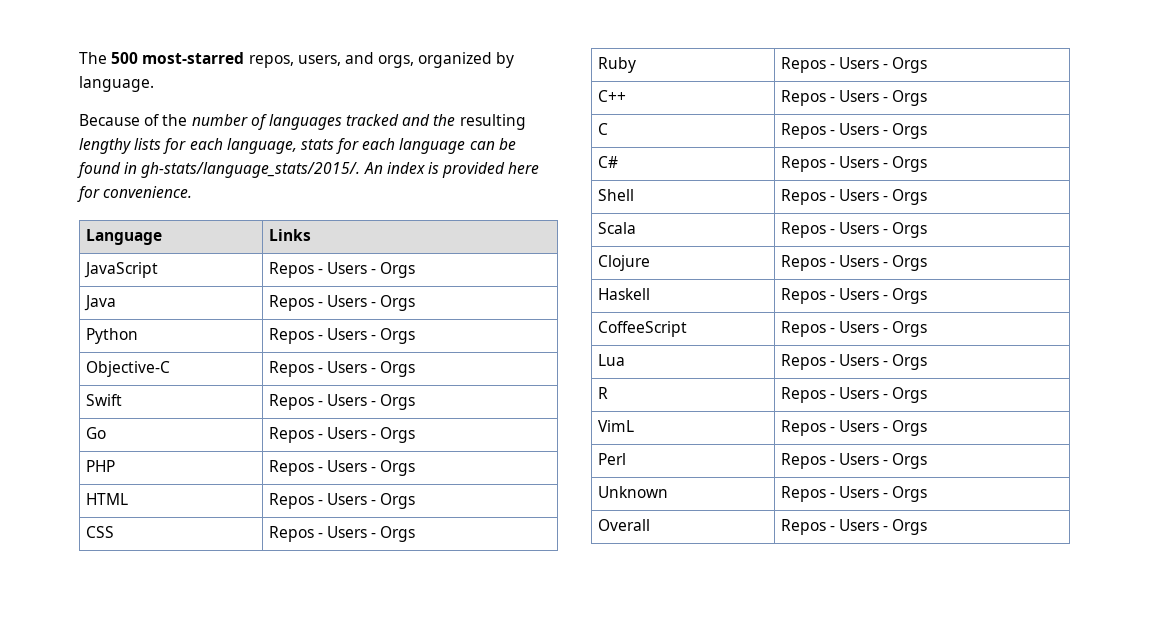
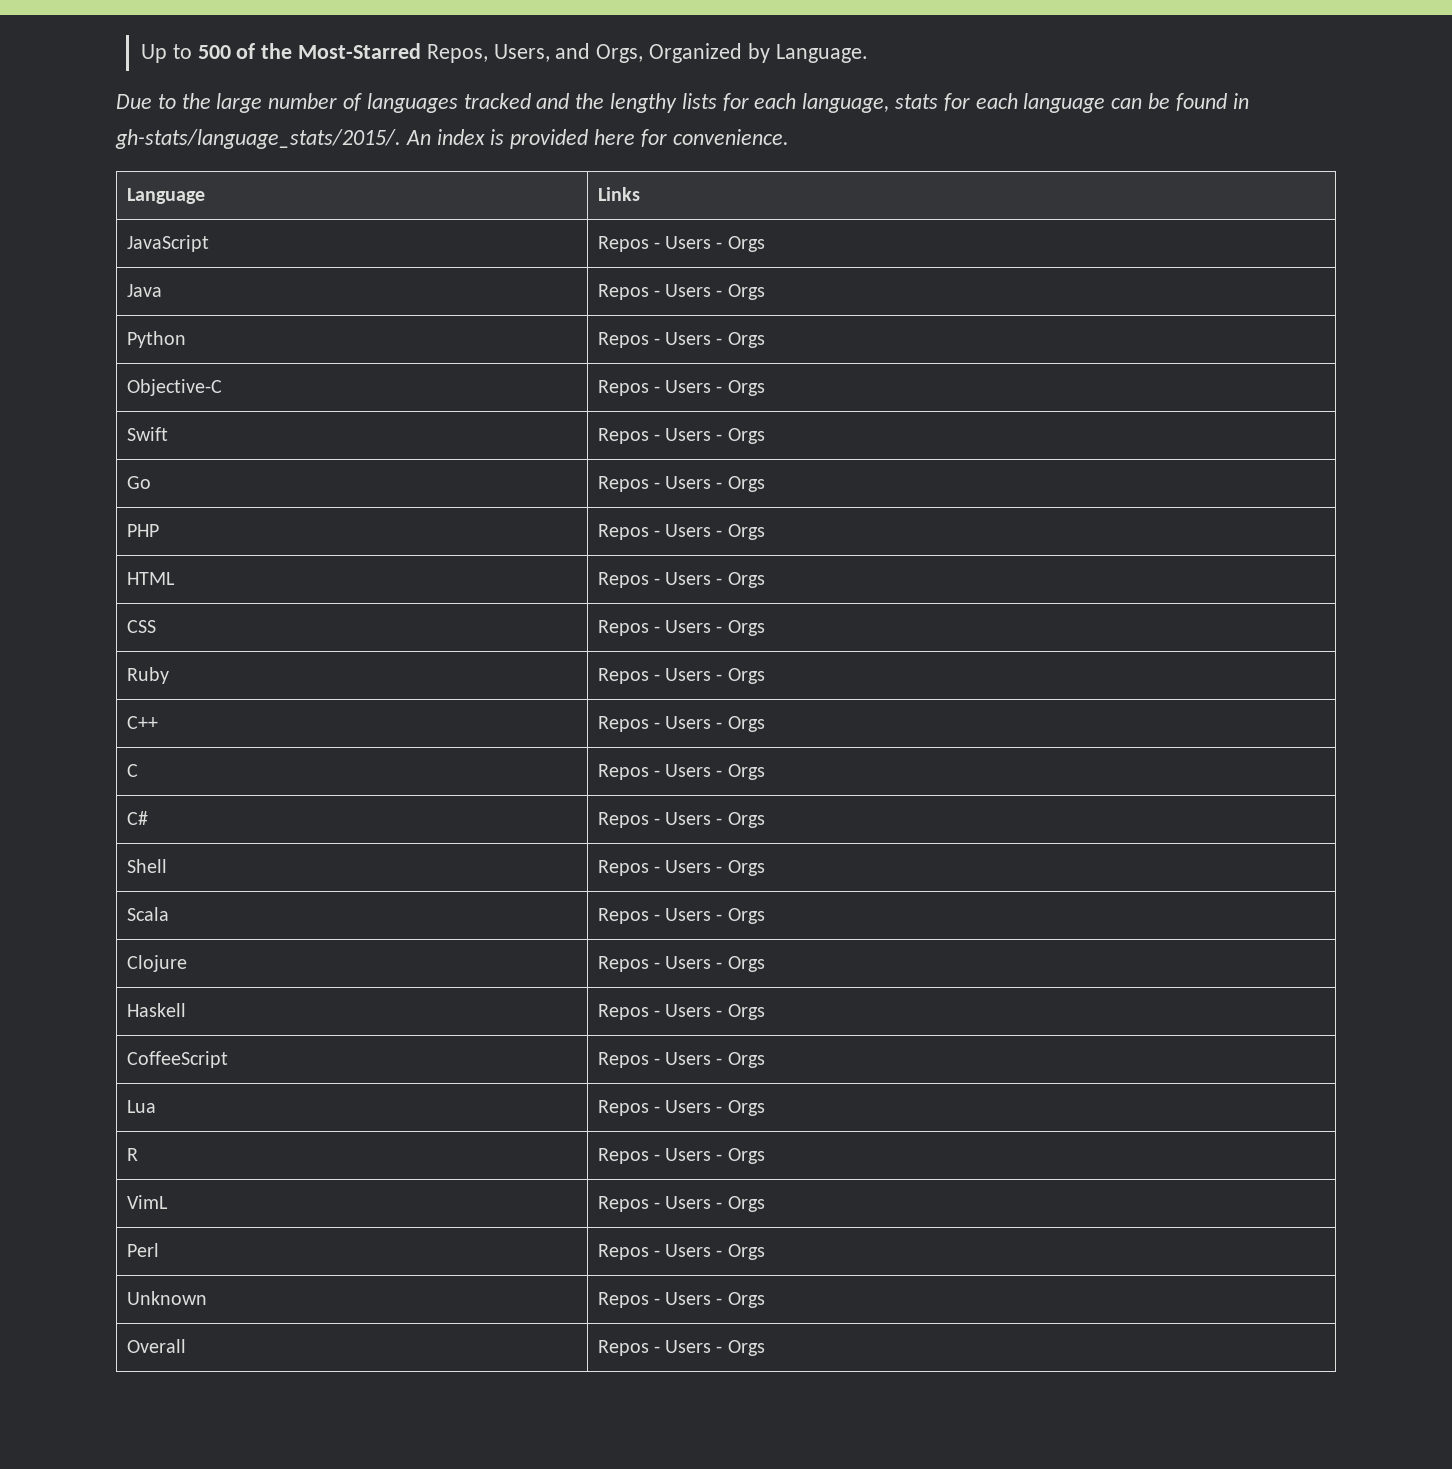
- The 500 most-starred repos, users, and orgs, organized by language.
- Because of the number of languages tracked and the resulting lengthy lists for each language, stats for each language can be found in gh-stats/language_stats/2015/.
+ Up to 500 of the Most-Starred Repos, Users, and Orgs, Organized by Language.
+ Due to the large number of languages tracked and the lengthy lists for each language, stats for each language can be found in gh-stats/language_stats/2015/.

